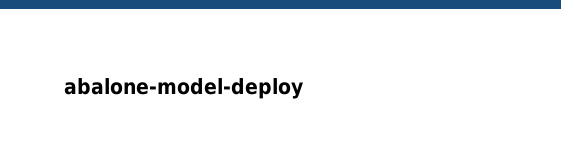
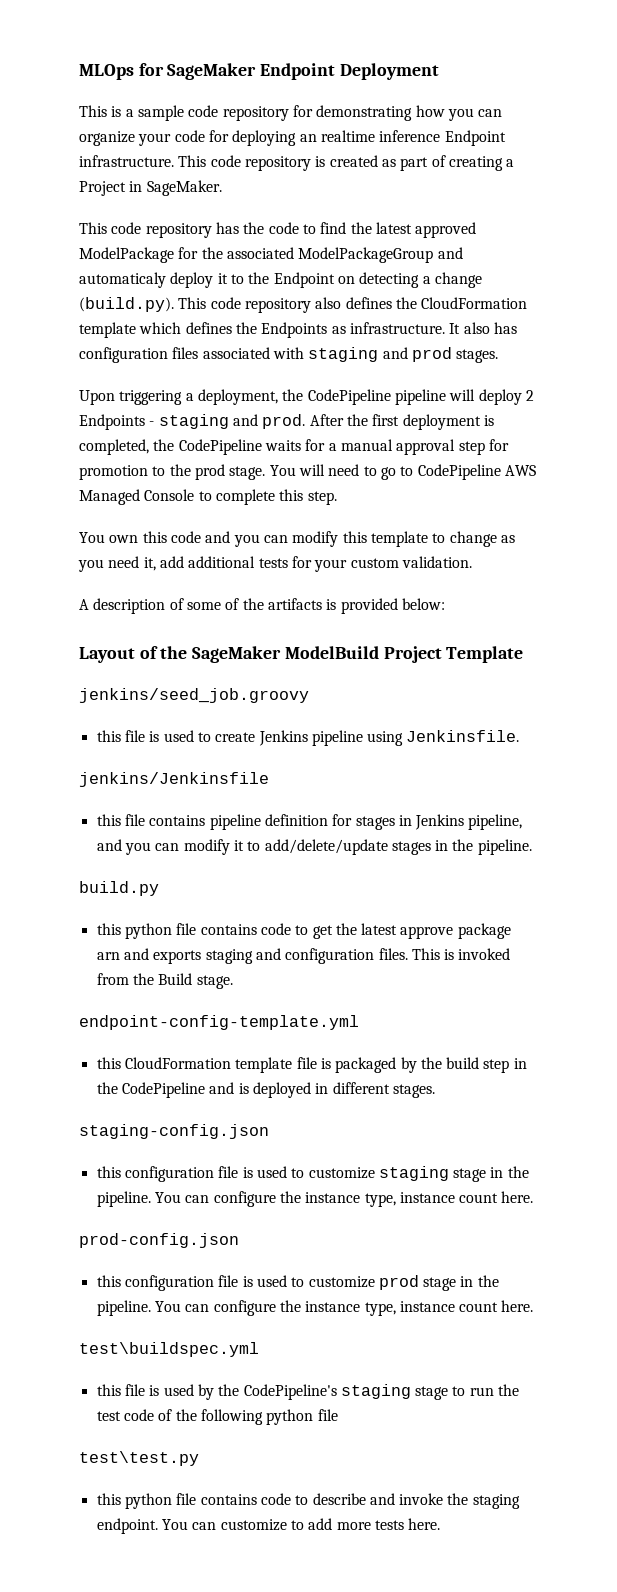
- abalone-model-deploy
+ MLOps for SageMaker Endpoint Deployment
+ This is a sample code repository for demonstrating how you can organize your code for deploying an realtime inference Endpoint infrastructure. This code repository is created as part of creating a Project in SageMaker.
+ This code repository has the code to find the latest approved ModelPackage for the associated ModelPackageGroup and automaticaly deploy it to the Endpoint on detecting a change (build.py). This code repository also defines the CloudFormation template which defines the Endpoints as infrastructure. It also has configuration files associated with staging and prod stages.
+ Upon triggering a deployment, the CodePipeline pipeline will deploy 2 Endpoints - staging and prod. After the first deployment is completed, the CodePipeline waits for a manual approval step for promotion to the prod stage. You will need to go to CodePipeline AWS Managed Console to complete this step.
+ You own this code and you can modify this template to change as you need it, add additional tests for your custom validation.
+ A description of some of the artifacts is provided below:
+ Layout of the SageMaker ModelBuild Project Template
+ jenkins/seed_job.groovy
+ this file is used to create Jenkins pipeline using Jenkinsfile.
+ jenkins/Jenkinsfile
+ this file contains pipeline definition for stages in Jenkins pipeline, and you can modify it to add/delete/update stages in the pipeline.
+ build.py
+ this python file contains code to get the latest approve package arn and exports staging and configuration files. This is invoked from the Build stage.
+ endpoint-config-template.yml
+ this CloudFormation template file is packaged by the build step in the CodePipeline and is deployed in different stages.
+ staging-config.json
+ this configuration file is used to customize staging stage in the pipeline. You can configure the instance type, instance count here.
+ prod-config.json
+ this configuration file is used to customize prod stage in the pipeline. You can configure the instance type, instance count here.
+ test\buildspec.yml
+ this file is used by the CodePipeline's staging stage to run the test code of the following python file
+ test\test.py
+ this python file contains code to describe and invoke the staging endpoint. You can customize to add more tests here.

